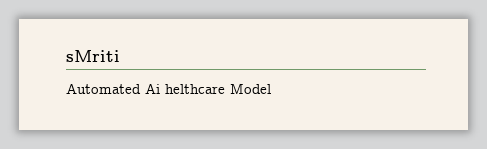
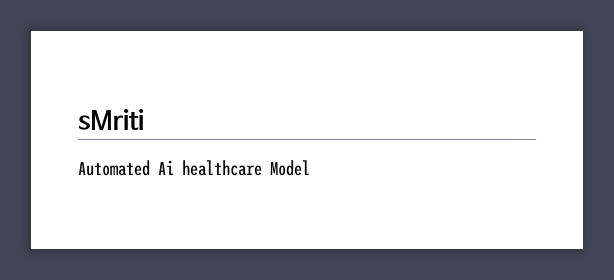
- Automated Ai helthcare Model
+ Automated Ai healthcare Model

